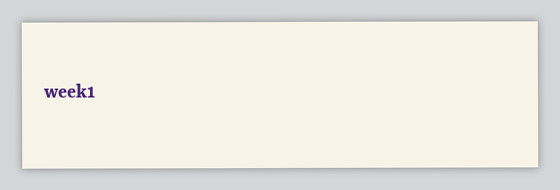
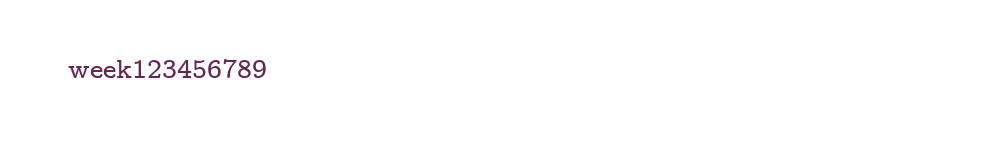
- week1
+ week123456789

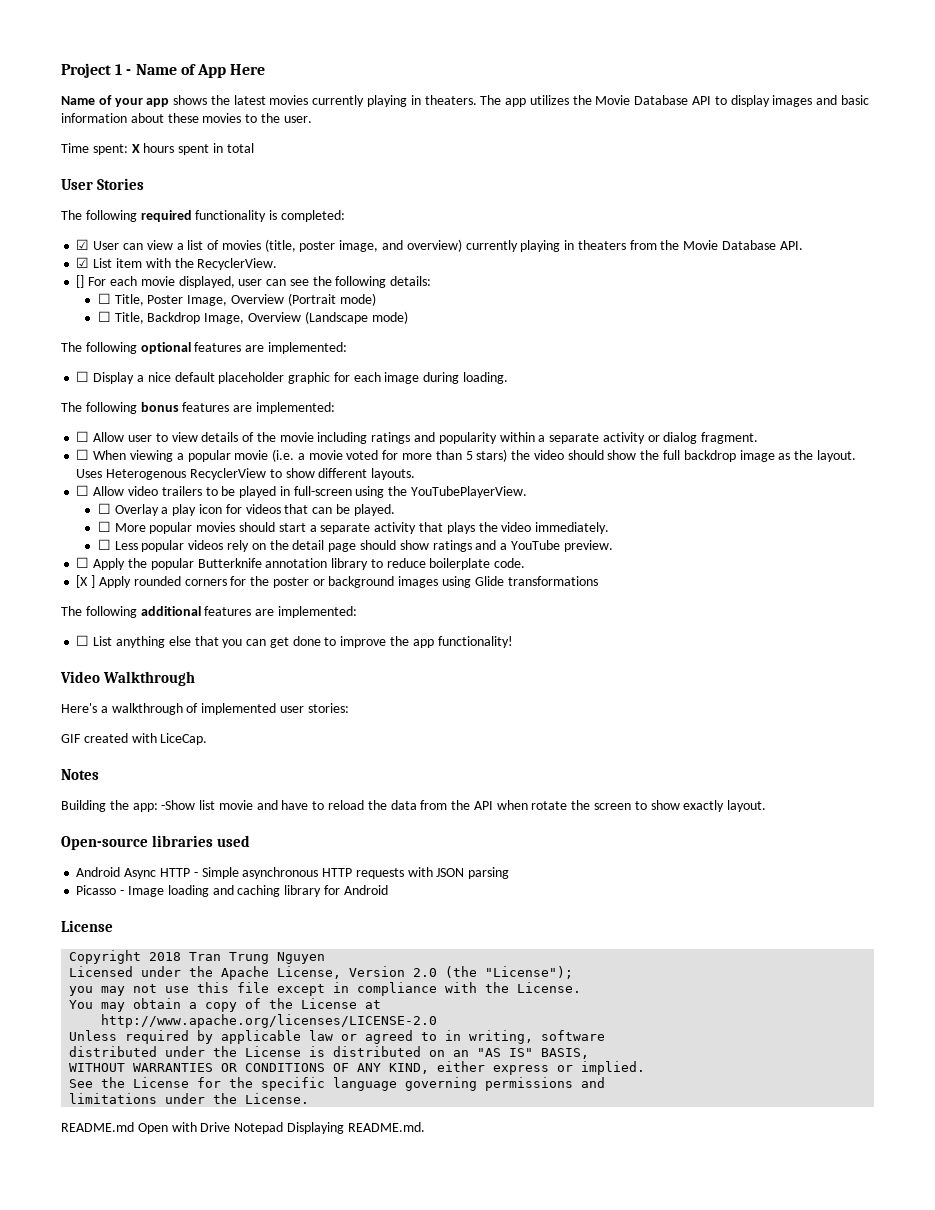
- week123456789
+ Project 1 - Name of App Here
+ Name of your app shows the latest movies currently playing in theaters. The app utilizes the Movie Database API to display images and basic information about these movies to the user.
+ Time spent: X hours spent in total
+ User Stories
+ The following required functionality is completed:
+ ☑ User can view a list of movies (title, poster image, and overview) currently playing in theaters from the Movie Database API.
+ ☑ List item with the RecyclerView.
+ [] For each movie displayed, user can see the following details:
+ ☐ Title, Poster Image, Overview (Portrait mode)
+ ☐ Title, Backdrop Image, Overview (Landscape mode)
+ The following optional features are implemented:
+ ☐ Display a nice default placeholder graphic for each image during loading.
+ The following bonus features are implemented:
+ ☐ Allow user to view details of the movie including ratings and popularity within a separate activity or dialog fragment.
+ ☐ When viewing a popular movie (i.e. a movie voted for more than 5 stars) the video should show the full backdrop image as the layout. Uses Heterogenous RecyclerView to show different layouts.
+ ☐ Allow video trailers to be played in full-screen using the YouTubePlayerView.
+ ☐ Overlay a play icon for videos that can be played.
+ ☐ More popular movies should start a separate activity that plays the video immediately.
+ ☐ Less popular videos rely on the detail page should show ratings and a YouTube preview.
+ ☐ Apply the popular Butterknife annotation library to reduce boilerplate code.
+ [X ] Apply rounded corners for the poster or background images using Glide transformations
+ The following additional features are implemented:
+ ☐ List anything else that you can get done to improve the app functionality!
+ Video Walkthrough
+ Here's a walkthrough of implemented user stories:
+ GIF created with LiceCap.
+ Notes
+ Building the app: -Show list movie and have to reload the data from the API when rotate the screen to show exactly layout.
+ Open-source libraries used
+ Android Async HTTP - Simple asynchronous HTTP requests with JSON parsing
+ Picasso - Image loading and caching library for Android
+ License
+ Copyright 2018 Tran Trung Nguyen
+ Licensed under the Apache License, Version 2.0 (the "License");
+ you may not use this file except in compliance with the License.
+ You may obtain a copy of the License at
+ http://www.apache.org/licenses/LICENSE-2.0
+ Unless required by applicable law or agreed to in writing, software
+ distributed under the License is distributed on an "AS IS" BASIS,
+ WITHOUT WARRANTIES OR CONDITIONS OF ANY KIND, either express or implied.
+ See the License for the specific language governing permissions and
+ limitations under the License.
+ README.md Open with Drive Notepad Displaying README.md.

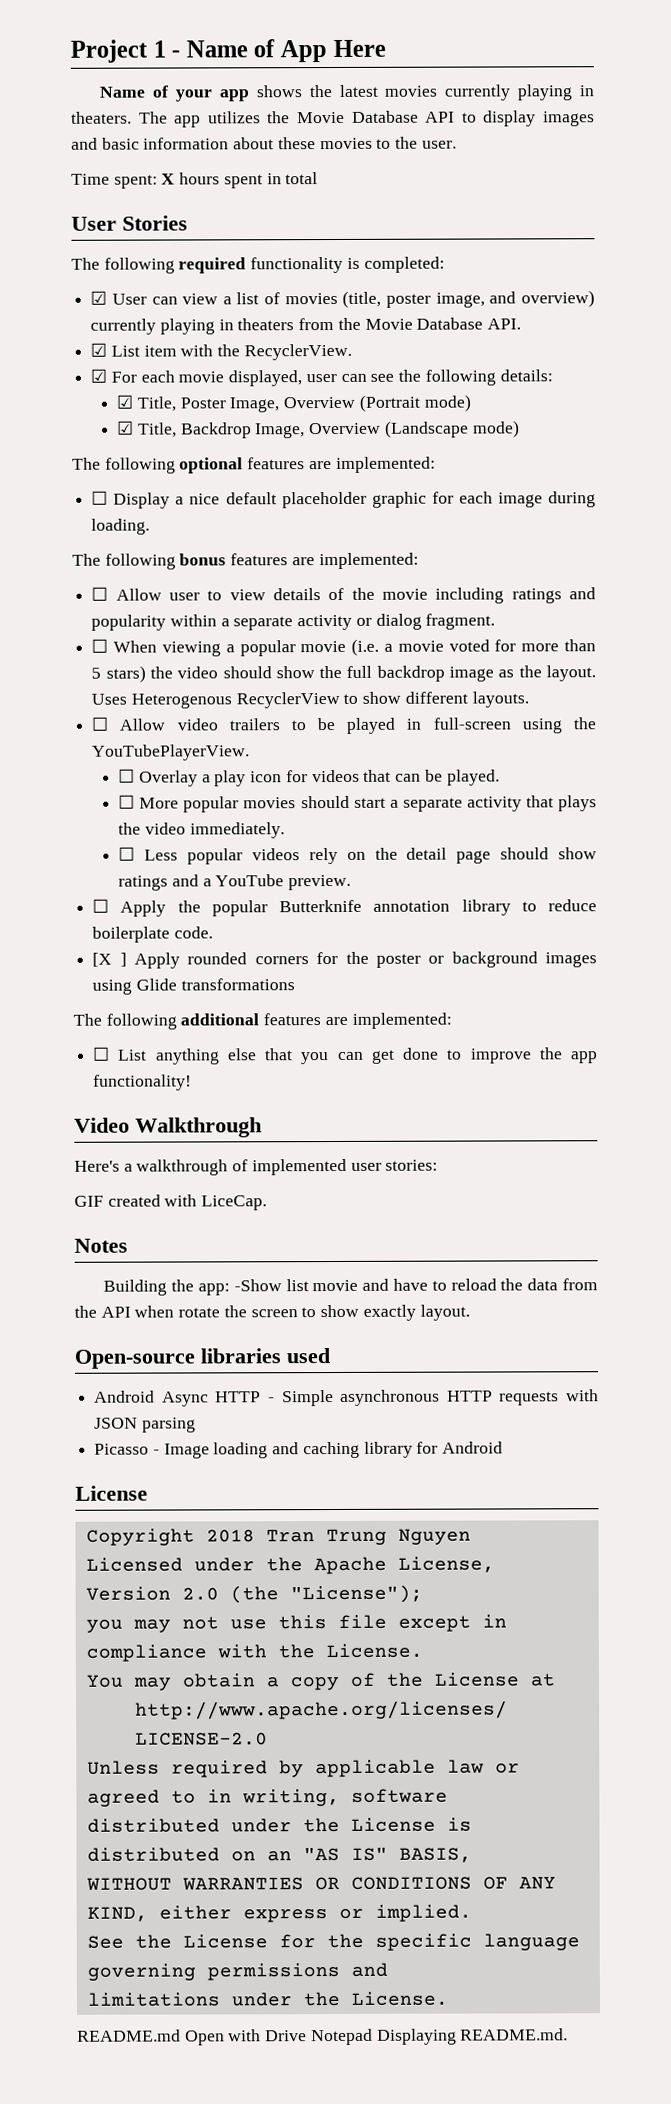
- [] For each movie displayed, user can see the following details:
+ ☑ For each movie displayed, user can see the following details:
- ☐ Title, Poster Image, Overview (Portrait mode)
+ ☑ Title, Poster Image, Overview (Portrait mode)
- ☐ Title, Backdrop Image, Overview (Landscape mode)
+ ☑ Title, Backdrop Image, Overview (Landscape mode)

